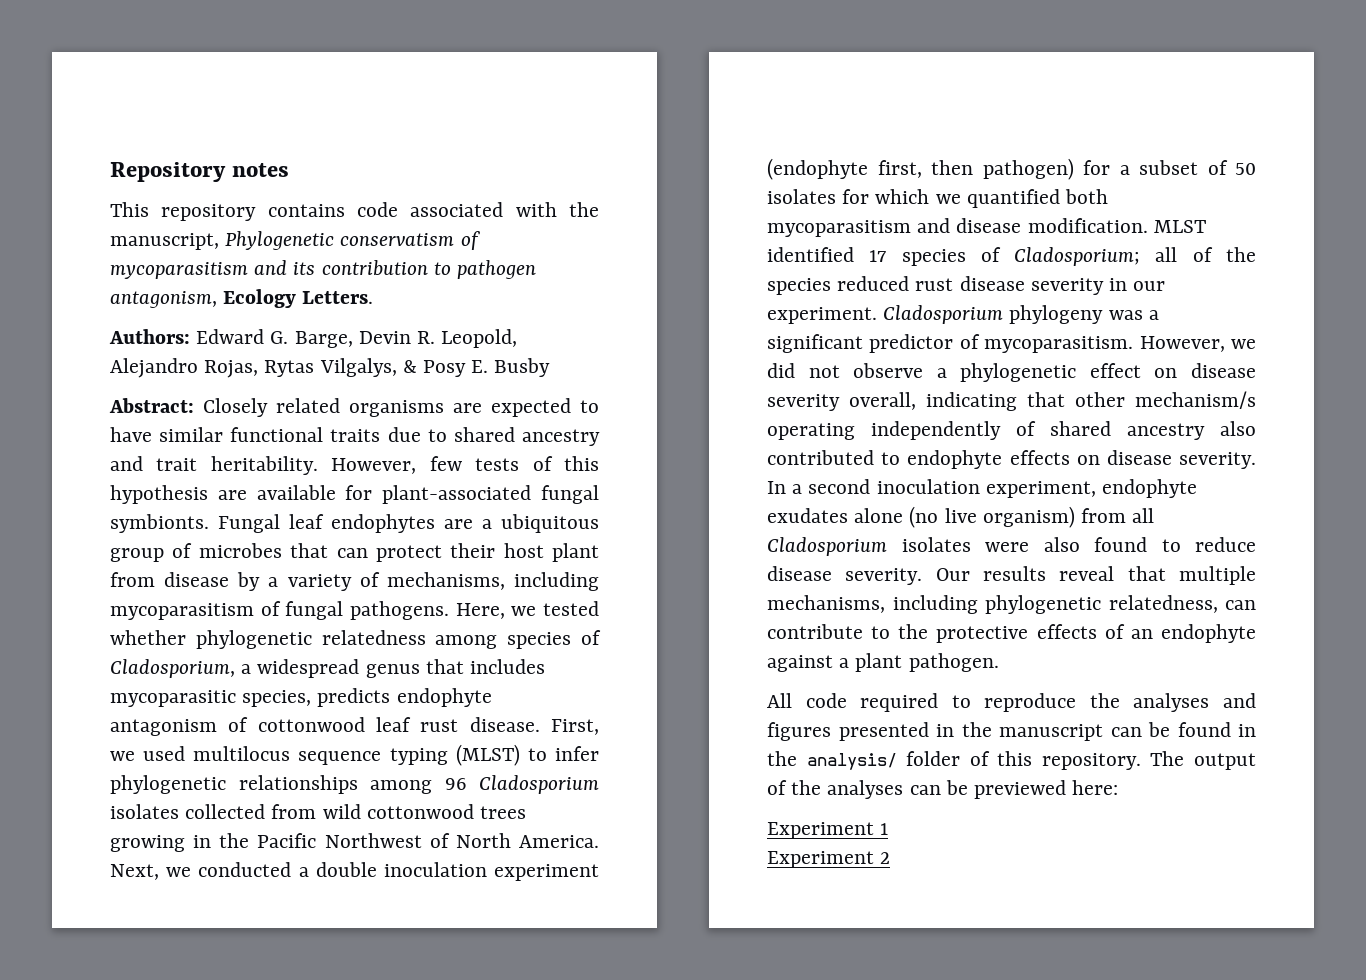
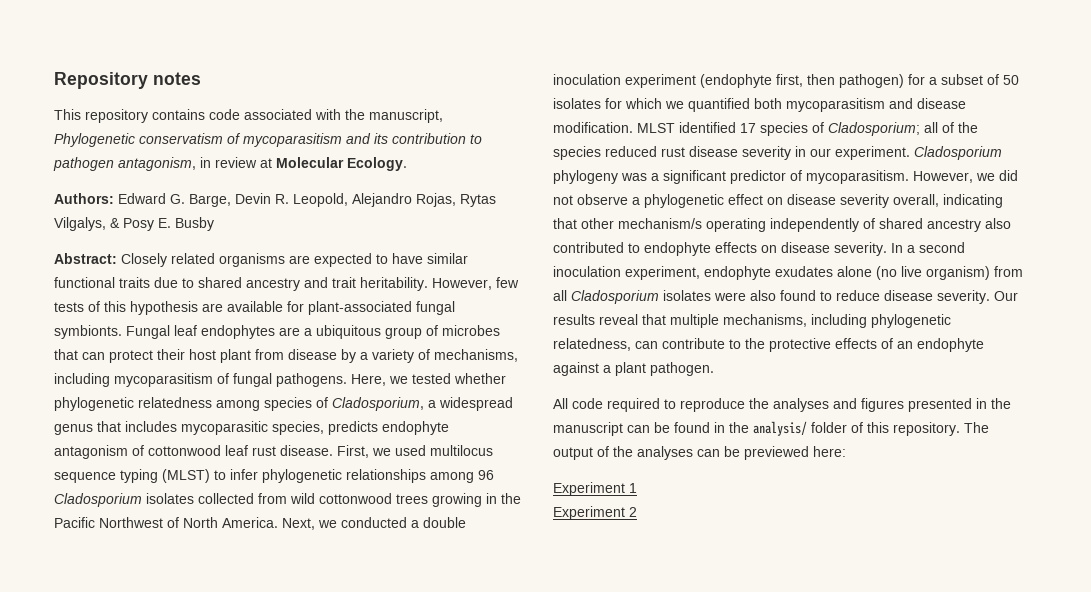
- This repository contains code associated with the manuscript, Phylogenetic conservatism of mycoparasitism and its contribution to pathogen antagonism, Ecology Letters.
+ This repository contains code associated with the manuscript, Phylogenetic conservatism of mycoparasitism and its contribution to pathogen antagonism, in review at Molecular Ecology.

